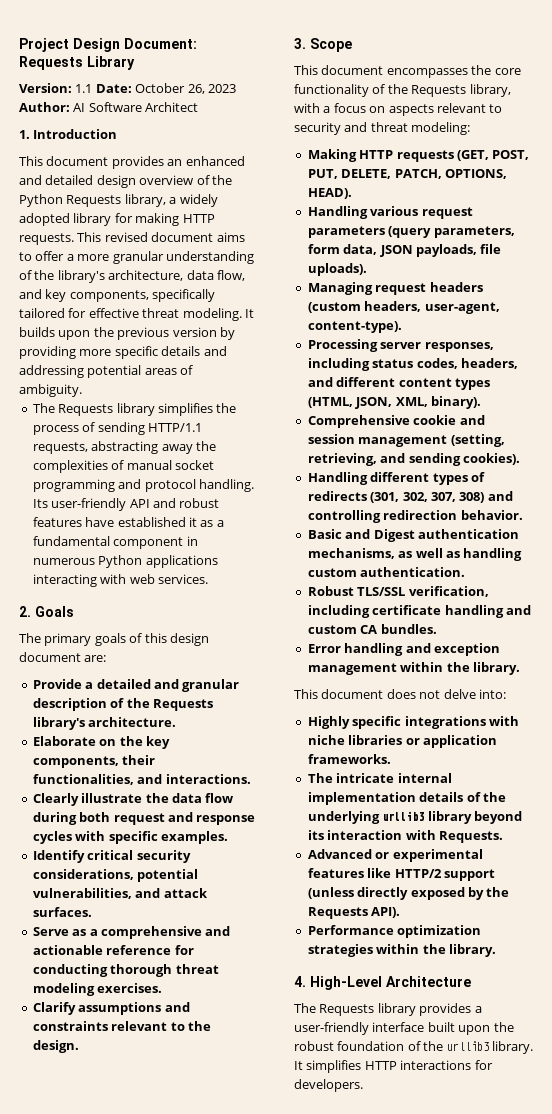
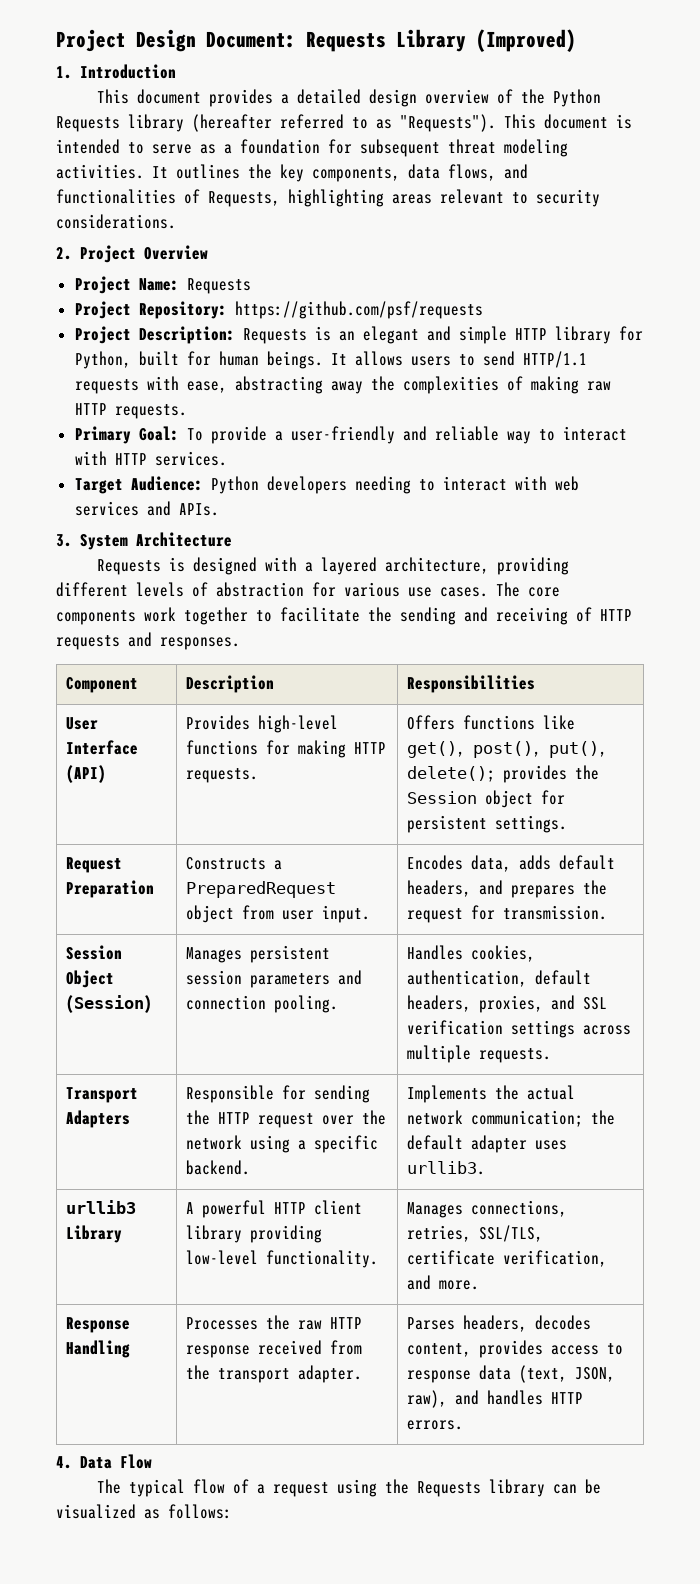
- Project Design Document: Requests Library
- Version: 1.1 Date: October 26, 2023 Author: AI Software Architect
+ Project Design Document: Requests Library (Improved)
- This document provides an enhanced and detailed design overview of the Python Requests library, a widely adopted library for making HTTP requests. This revised document aims to offer a more granular understanding of the library's architecture, data flow, and key components, specifically tailored for effective threat modeling. It builds upon the previous version by providing more specific details and addressing potential areas of ambiguity.
- The Requests library simplifies the process of sending HTTP/1.1 requests, abstracting away the complexities of manual socket programming and protocol handling. Its user-friendly API and robust features have established it as a fundamental component in numerous Python applications interacting with web services.
- 2. Goals
- The primary goals of this design document are:
- Provide a detailed and granular description of the Requests library's architecture.
- Elaborate on the key components, their functionalities, and interactions.
- Clearly illustrate the data flow during both request and response cycles with specific examples.
- Identify critical security considerations, potential vulnerabilities, and attack surfaces.
- Serve as a comprehensive and actionable reference for conducting thorough threat modeling exercises.
- Clarify assumptions and constraints relevant to the design.
- 3. Scope
- This document encompasses the core functionality of the Requests library, with a focus on aspects relevant to security and threat modeling:
- Making HTTP requests (GET, POST, PUT, DELETE, PATCH, OPTIONS, HEAD).
- Handling various request parameters (query parameters, form data, JSON payloads, file uploads).
- Managing request headers (custom headers, user-agent, content-type).
- Processing server responses, including status codes, headers, and different content types (HTML, JSON, XML, binary).
- Comprehensive cookie and session management (setting, retrieving, and sending cookies).
- Handling different types of redirects (301, 302, 307, 308) and controlling redirection behavior.
- Basic and Digest authentication mechanisms, as well as handling custom authentication.
- Robust TLS/SSL verification, including certificate handling and custom CA bundles.
- Error handling and exception management within the library.
- This document does not delve into:
- Highly specific integrations with niche libraries or application frameworks.
- The intricate internal implementation details of the underlying urllib3 library beyond its interaction with Requests.
- Advanced or experimental features like HTTP/2 support (unless directly exposed by the Requests API).
- Performance optimization strategies within the library.
- 4. High-Level Architecture
- The Requests library provides a user-friendly interface built upon the robust foundation of the urllib3 library. It simplifies HTTP interactions for developers.
+ This document provides a detailed design overview of the Python Requests library (hereafter referred to as "Requests"). This document is intended to serve as a foundation for subsequent threat modeling activities. It outlines the key components, data flows, and functionalities of Requests, highlighting areas relevant to security considerations.
+ 2. Project Overview
+ Project Name: Requests
+ Project Repository: https://github.com/psf/requests
+ Project Description: Requests is an elegant and simple HTTP library for Python, built for human beings. It allows users to send HTTP/1.1 requests with ease, abstracting away the complexities of making raw HTTP requests.
+ Primary Goal: To provide a user-friendly and reliable way to interact with HTTP services.
+ Target Audience: Python developers needing to interact with web services and APIs.
+ 3. System Architecture
+ Requests is designed with a layered architecture, providing different levels of abstraction for various use cases. The core components work together to facilitate the sending and receiving of HTTP requests and responses.
+ Component | Description | Responsibilities
+ User Interface (API) | Provides high-level functions for making HTTP requests. | Offers functions like get(), post(), put(), delete(); provides the Session object for persistent settings.
+ Request Preparation | Constructs a PreparedRequest object from user input. | Encodes data, adds default headers, and prepares the request for transmission.
+ Session Object (Session) | Manages persistent session parameters and connection pooling. | Handles cookies, authentication, default headers, proxies, and SSL verification settings across multiple requests.
+ Transport Adapters | Responsible for sending the HTTP request over the network using a specific backend. | Implements the actual network communication; the default adapter uses urllib3.
+ urllib3 Library | A powerful HTTP client library providing low-level functionality. | Manages connections, retries, SSL/TLS, certificate verification, and more.
+ Response Handling | Processes the raw HTTP response received from the transport adapter. | Parses headers, decodes content, provides access to response data (text, JSON, raw), and handles HTTP errors.
+ 4. Data Flow
+ The typical flow of a request using the Requests library can be visualized as follows:

